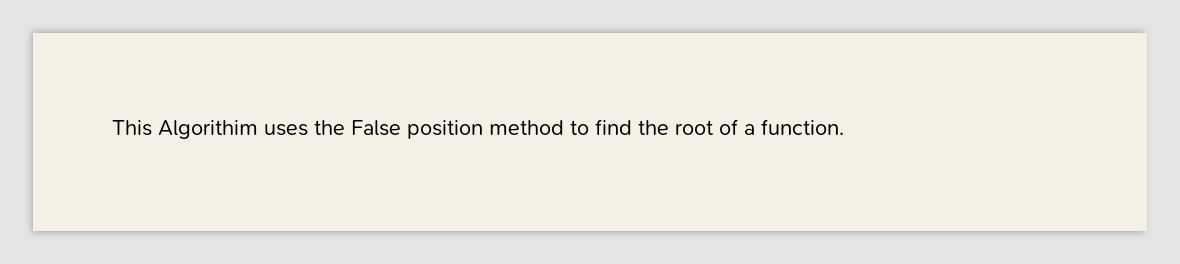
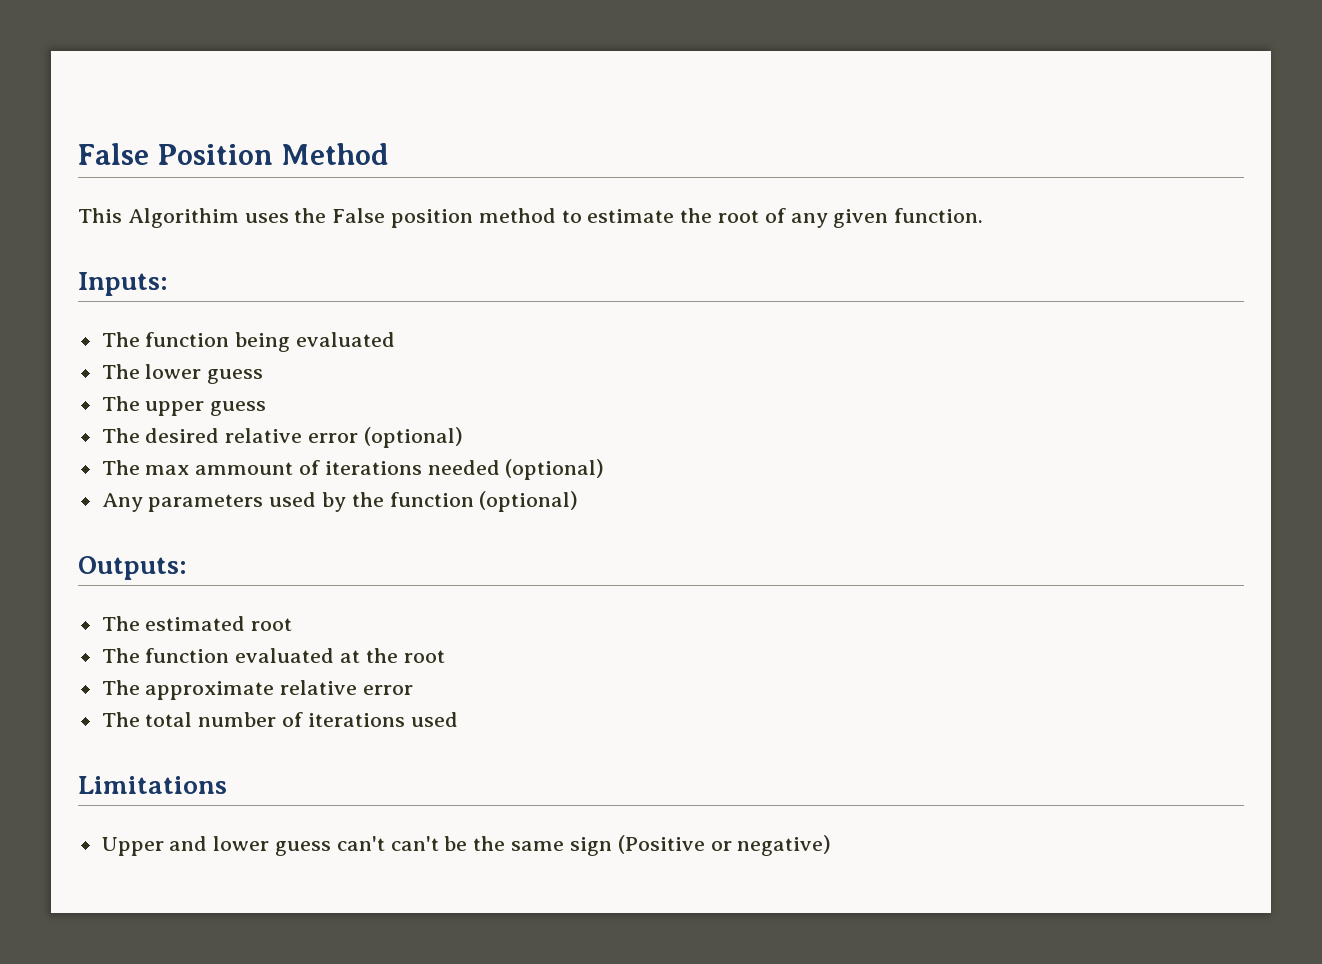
+ False Position Method
- This Algorithim uses the False position method to find the root of a function.
+ This Algorithim uses the False position method to estimate the root of any given function.
+ Inputs:
+ The function being evaluated
+ The lower guess
+ The upper guess
+ The desired relative error (optional)
+ The max ammount of iterations needed (optional)
+ Any parameters used by the function (optional)
+ Outputs:
+ The estimated root
+ The function evaluated at the root
+ The approximate relative error
+ The total number of iterations used
+ Limitations
+ Upper and lower guess can't can't be the same sign (Positive or negative)

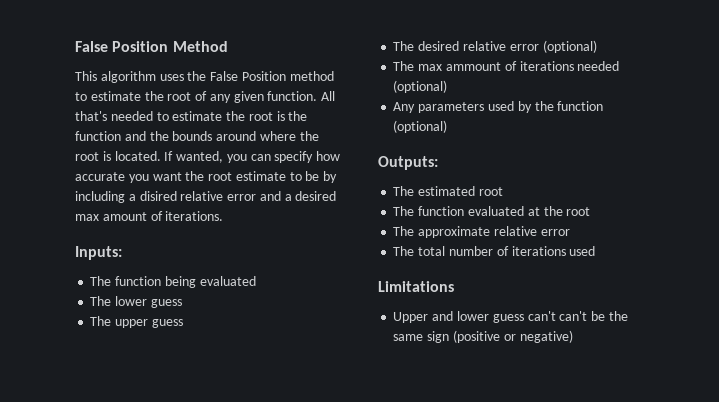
- This Algorithim uses the False position method to estimate the root of any given function.
+ This algorithm uses the False Position method to estimate the root of any given function. All that's needed to estimate the root is the function and the bounds around where the root is located. If wanted, you can specify how accurate you want the root estimate to be by including a disired relative error and a desired max amount of iterations.
- Upper and lower guess can't can't be the same sign (Positive or negative)
+ Upper and lower guess can't can't be the same sign (positive or negative)

